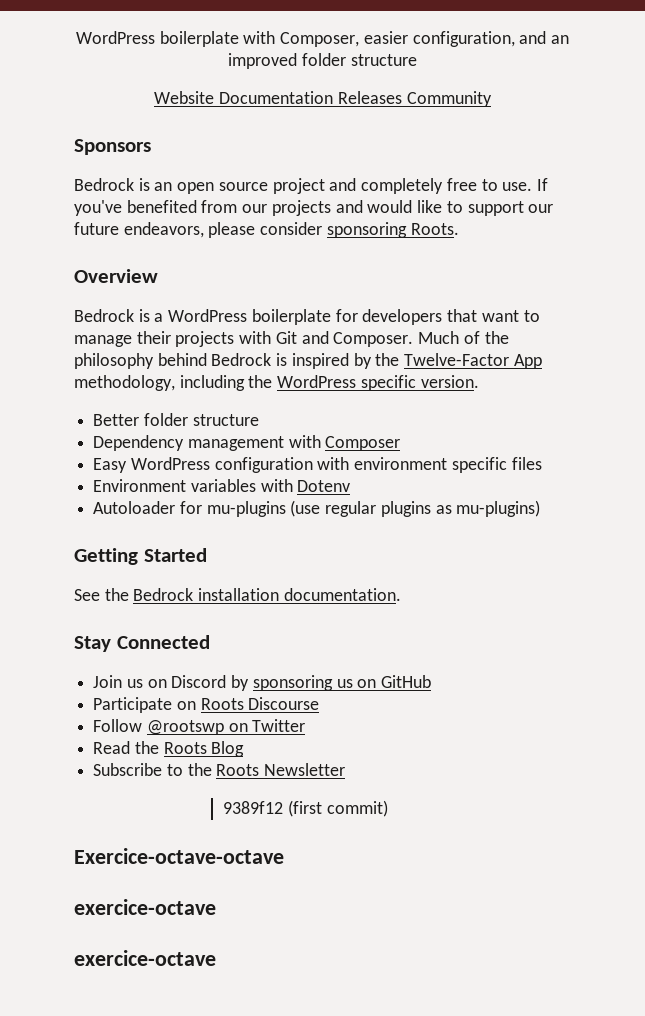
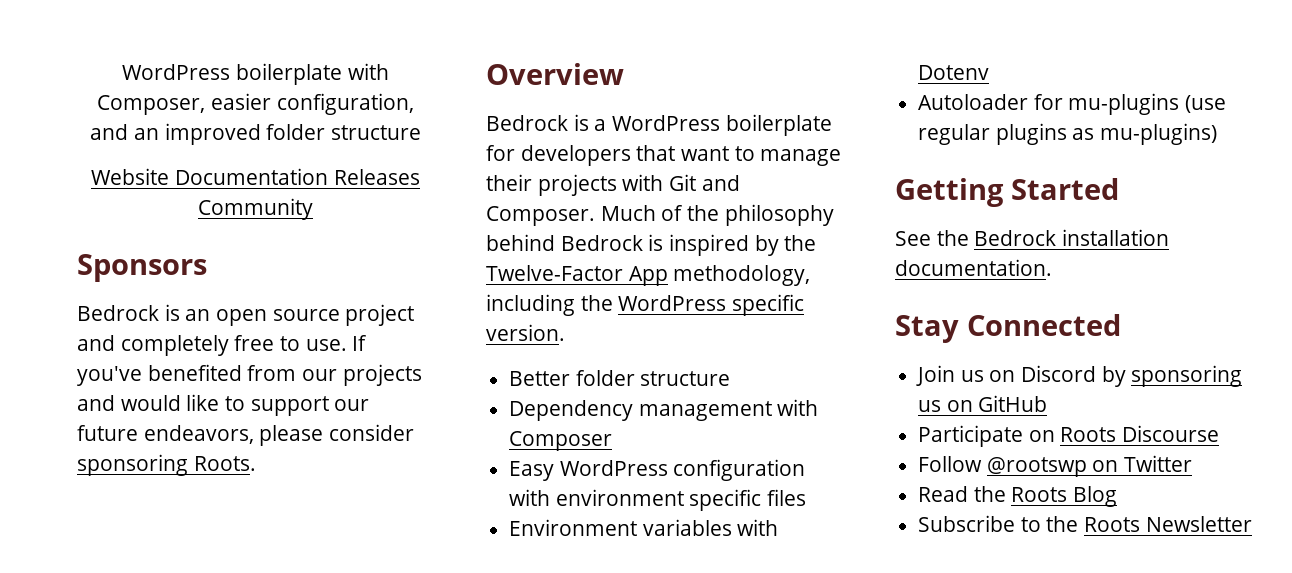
- 9389f12 (first commit)
- Exercice-octave-octave
- exercice-octave
- exercice-octave

